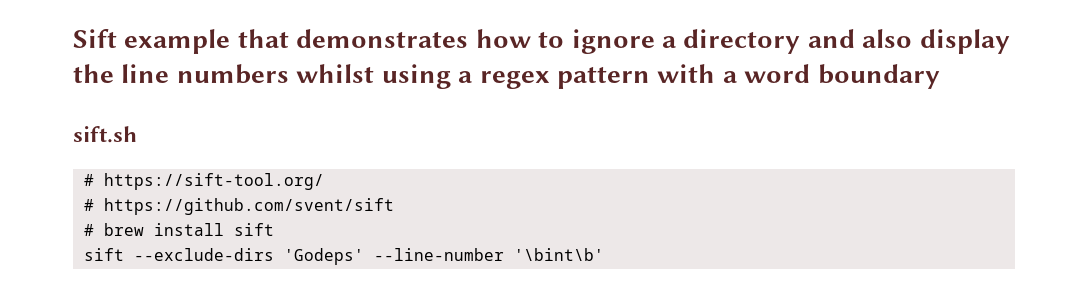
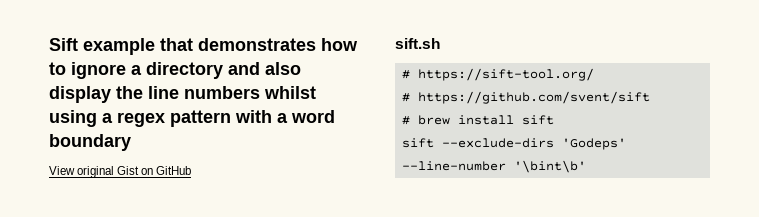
+ View original Gist on GitHub

